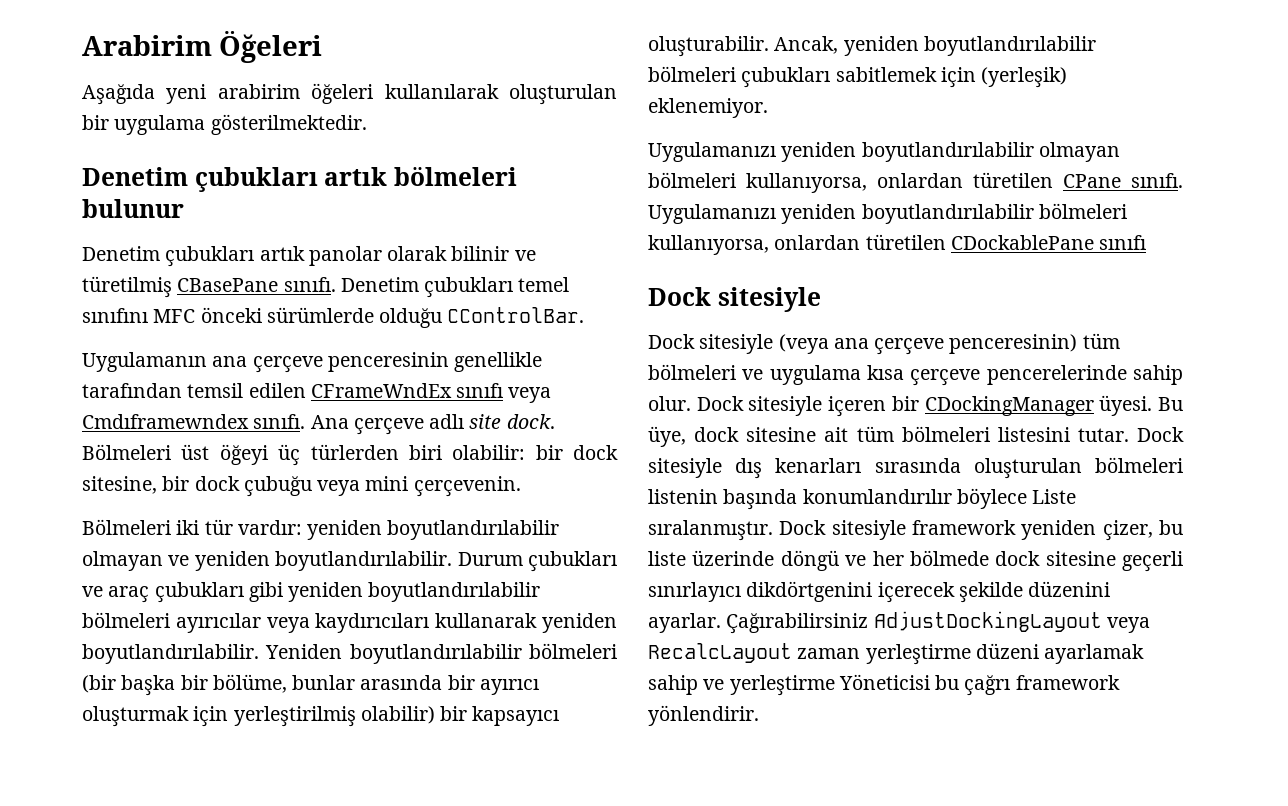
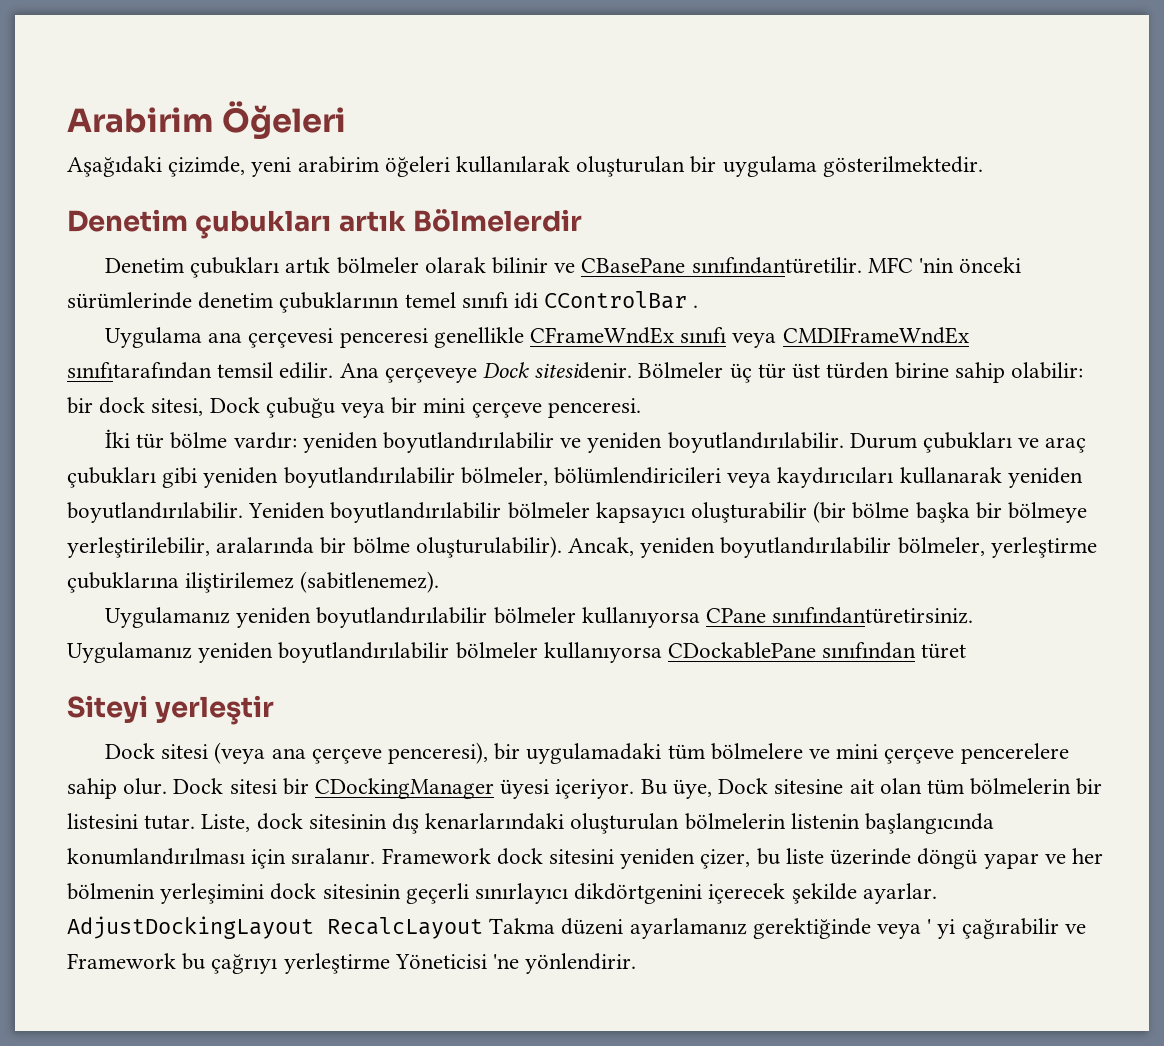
- Aşağıda yeni arabirim öğeleri kullanılarak oluşturulan bir uygulama gösterilmektedir.
+ Aşağıdaki çizimde, yeni arabirim öğeleri kullanılarak oluşturulan bir uygulama gösterilmektedir.
- Denetim çubukları artık bölmeleri bulunur
- Denetim çubukları artık panolar olarak bilinir ve türetilmiş CBasePane sınıfı. Denetim çubukları temel sınıfını MFC önceki sürümlerde olduğu CControlBar.
- Uygulamanın ana çerçeve penceresinin genellikle tarafından temsil edilen CFrameWndEx sınıfı veya Cmdıframewndex sınıfı. Ana çerçeve adlı site dock. Bölmeleri üst öğeyi üç türlerden biri olabilir: bir dock sitesine, bir dock çubuğu veya mini çerçevenin.
- Bölmeleri iki tür vardır: yeniden boyutlandırılabilir olmayan ve yeniden boyutlandırılabilir.
+ Denetim çubukları artık Bölmelerdir
+ Denetim çubukları artık bölmeler olarak bilinir ve CBasePane sınıfındantüretilir. MFC 'nin önceki sürümlerinde denetim çubuklarının temel sınıfı idi CControlBar .
+ Uygulama ana çerçevesi penceresi genellikle CFrameWndEx sınıfı veya CMDIFrameWndEx sınıfıtarafından temsil edilir. Ana çerçeveye Dock sitesidenir. Bölmeler üç tür üst türden birine sahip olabilir: bir dock sitesi, Dock çubuğu veya bir mini çerçeve penceresi.
+ İki tür bölme vardır: yeniden boyutlandırılabilir ve yeniden boyutlandırılabilir.
- Durum çubukları ve araç çubukları gibi yeniden boyutlandırılabilir bölmeleri ayırıcılar veya kaydırıcıları kullanarak yeniden boyutlandırılabilir.
+ Durum çubukları ve araç çubukları gibi yeniden boyutlandırılabilir bölmeler, bölümlendiricileri veya kaydırıcıları kullanarak yeniden boyutlandırılabilir.
- Yeniden boyutlandırılabilir bölmeleri (bir başka bir bölüme, bunlar arasında bir ayırıcı oluşturmak için yerleştirilmiş olabilir) bir kapsayıcı oluşturabilir. Ancak, yeniden boyutlandırılabilir bölmeleri çubukları sabitlemek için (yerleşik) eklenemiyor.
- Uygulamanızı yeniden boyutlandırılabilir olmayan bölmeleri kullanıyorsa, onlardan türetilen CPane sınıfı. Uygulamanızı yeniden boyutlandırılabilir bölmeleri kullanıyorsa, onlardan türetilen CDockablePane sınıfı
- Dock sitesiyle
- Dock sitesiyle (veya ana çerçeve penceresinin) tüm bölmeleri ve uygulama kısa çerçeve pencerelerinde sahip olur. Dock sitesiyle içeren bir CDockingManager üyesi.
+ Yeniden boyutlandırılabilir bölmeler kapsayıcı oluşturabilir (bir bölme başka bir bölmeye yerleştirilebilir, aralarında bir bölme oluşturulabilir). Ancak, yeniden boyutlandırılabilir bölmeler, yerleştirme çubuklarına iliştirilemez (sabitlenemez).
+ Uygulamanız yeniden boyutlandırılabilir bölmeler kullanıyorsa CPane sınıfındantüretirsiniz. Uygulamanız yeniden boyutlandırılabilir bölmeler kullanıyorsa CDockablePane sınıfından türet
+ Siteyi yerleştir
+ Dock sitesi (veya ana çerçeve penceresi), bir uygulamadaki tüm bölmelere ve mini çerçeve pencerelere sahip olur. Dock sitesi bir CDockingManager üyesi içeriyor.
- Bu üye, dock sitesine ait tüm bölmeleri listesini tutar. Dock sitesiyle dış kenarları sırasında oluşturulan bölmeleri listenin başında konumlandırılır böylece Liste sıralanmıştır. Dock sitesiyle framework yeniden çizer, bu liste üzerinde döngü ve her bölmede dock sitesine geçerli sınırlayıcı dikdörtgenini içerecek şekilde düzenini ayarlar. Çağırabilirsiniz AdjustDockingLayout veya RecalcLayout zaman yerleştirme düzeni ayarlamak sahip ve yerleştirme Yöneticisi bu çağrı framework yönlendirir.
+ Bu üye, Dock sitesine ait olan tüm bölmelerin bir listesini tutar. Liste, dock sitesinin dış kenarlarındaki oluşturulan bölmelerin listenin başlangıcında konumlandırılması için sıralanır. Framework dock sitesini yeniden çizer, bu liste üzerinde döngü yapar ve her bölmenin yerleşimini dock sitesinin geçerli sınırlayıcı dikdörtgenini içerecek şekilde ayarlar. AdjustDockingLayout RecalcLayout Takma düzeni ayarlamanız gerektiğinde veya ' yi çağırabilir ve Framework bu çağrıyı yerleştirme Yöneticisi 'ne yönlendirir.

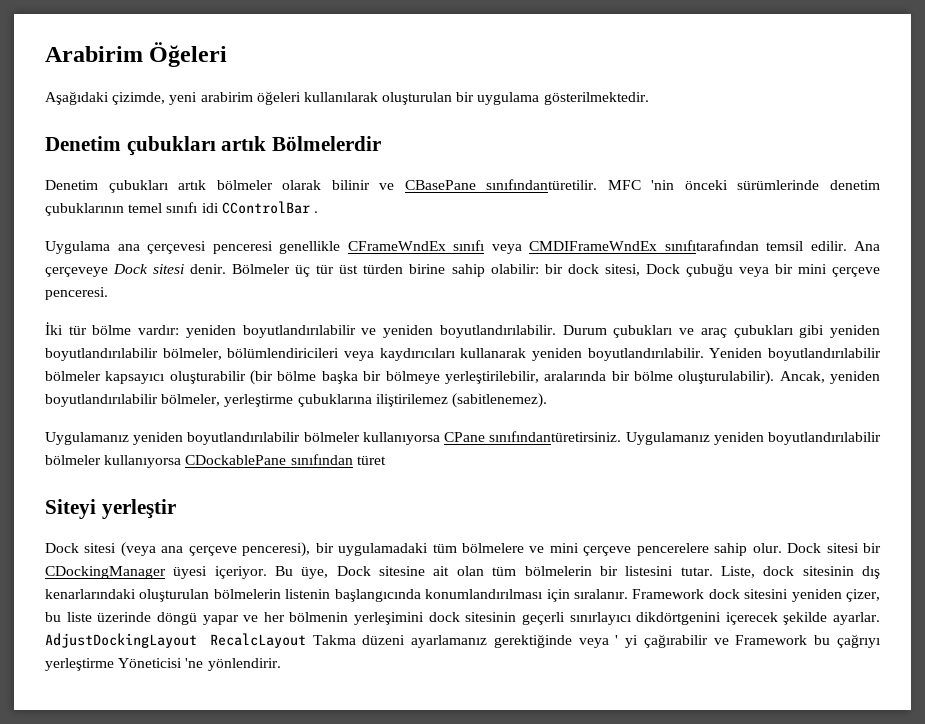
- Ana çerçeveye Dock sitesidenir.
+ Ana çerçeveye Dock sitesi denir.

